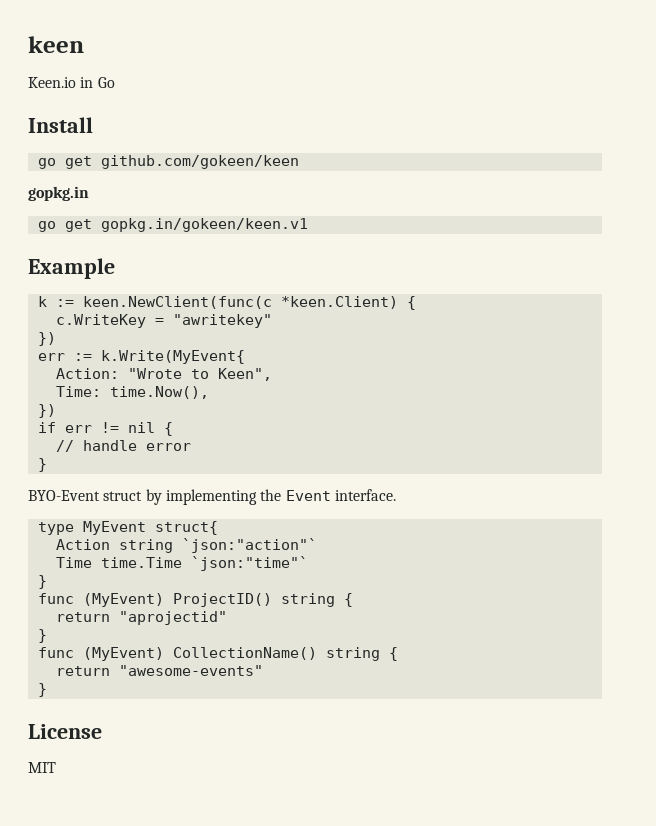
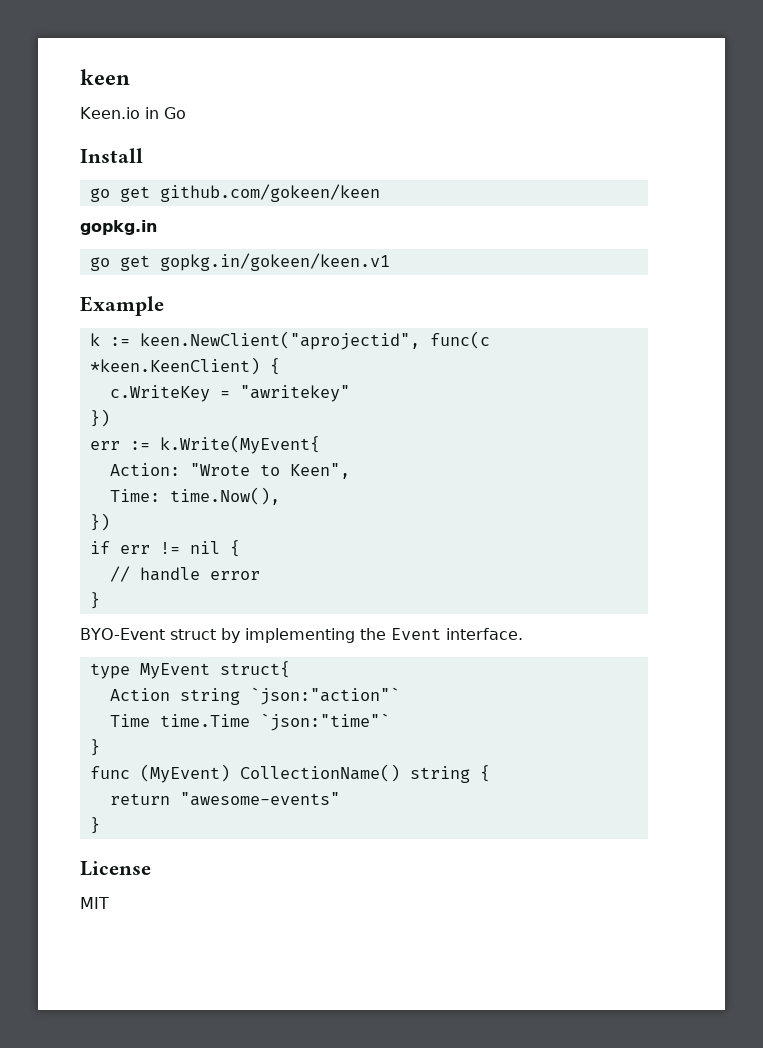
- k := keen.NewClient(func(c *keen.Client) {
+ k := keen.NewClient("aprojectid", func(c *keen.KeenClient) {
- func (MyEvent) ProjectID() string {
- return "aprojectid"
- }

